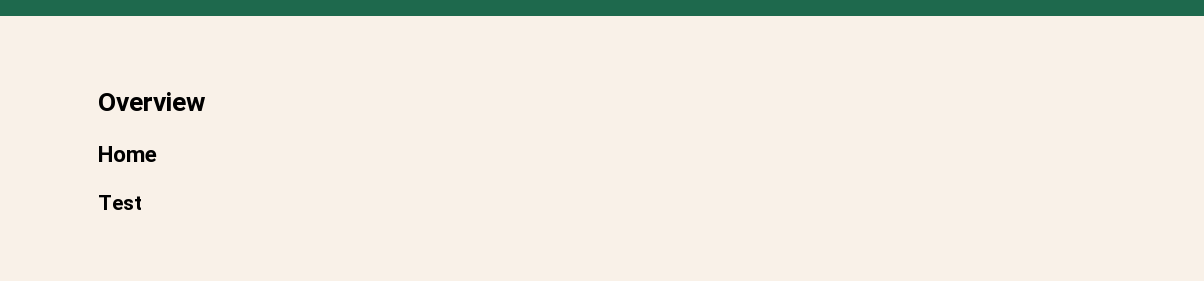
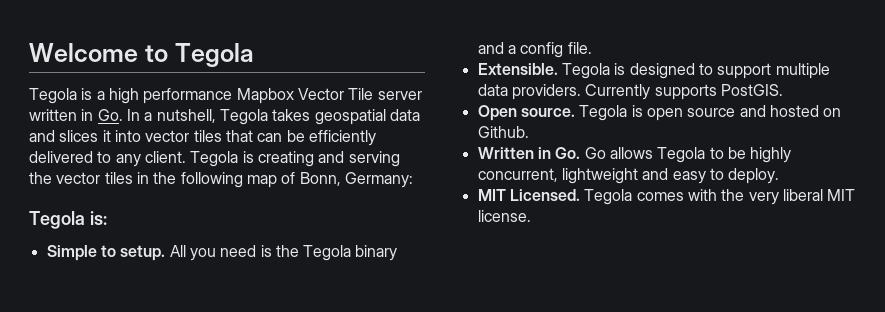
- Overview
- Home
- Test
+ Welcome to Tegola
+ Tegola is a high performance Mapbox Vector Tile server written in Go. In a nutshell, Tegola takes geospatial data and slices it into vector tiles that can be efficiently delivered to any client. Tegola is creating and serving the vector tiles in the following map of Bonn, Germany:
+ Tegola is:
+ Simple to setup. All you need is the Tegola binary and a config file.
+ Extensible. Tegola is designed to support multiple data providers. Currently supports PostGIS.
+ Open source. Tegola is open source and hosted on Github.
+ Written in Go. Go allows Tegola to be highly concurrent, lightweight and easy to deploy.
+ MIT Licensed. Tegola comes with the very liberal MIT license.

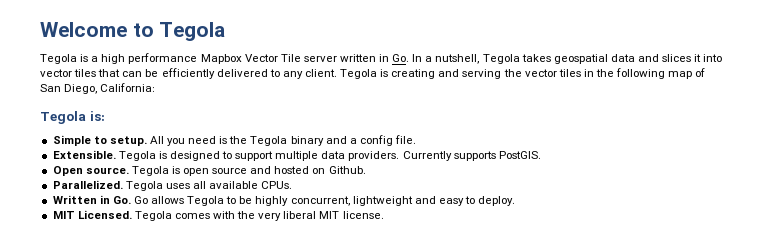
- Tegola is creating and serving the vector tiles in the following map of Bonn, Germany:
+ Tegola is creating and serving the vector tiles in the following map of San Diego, California:
+ Parallelized. Tegola uses all available CPUs.

